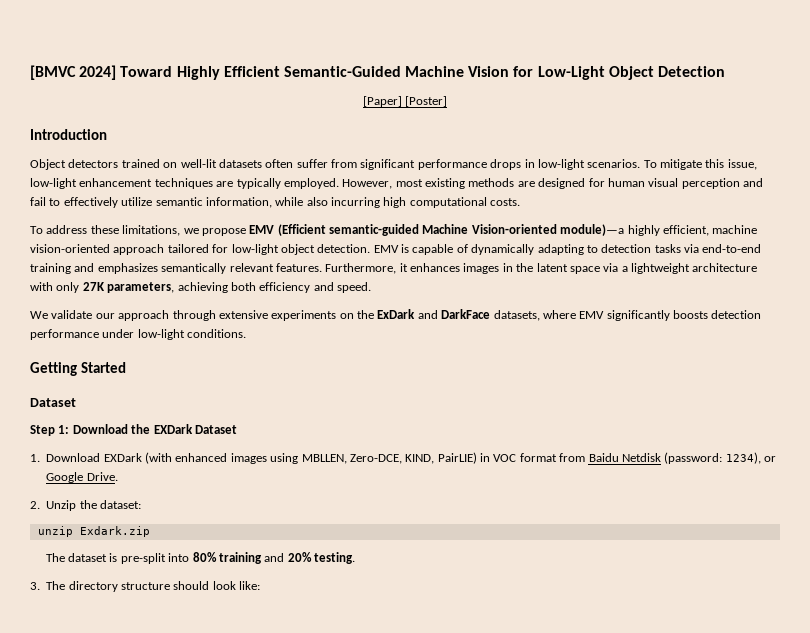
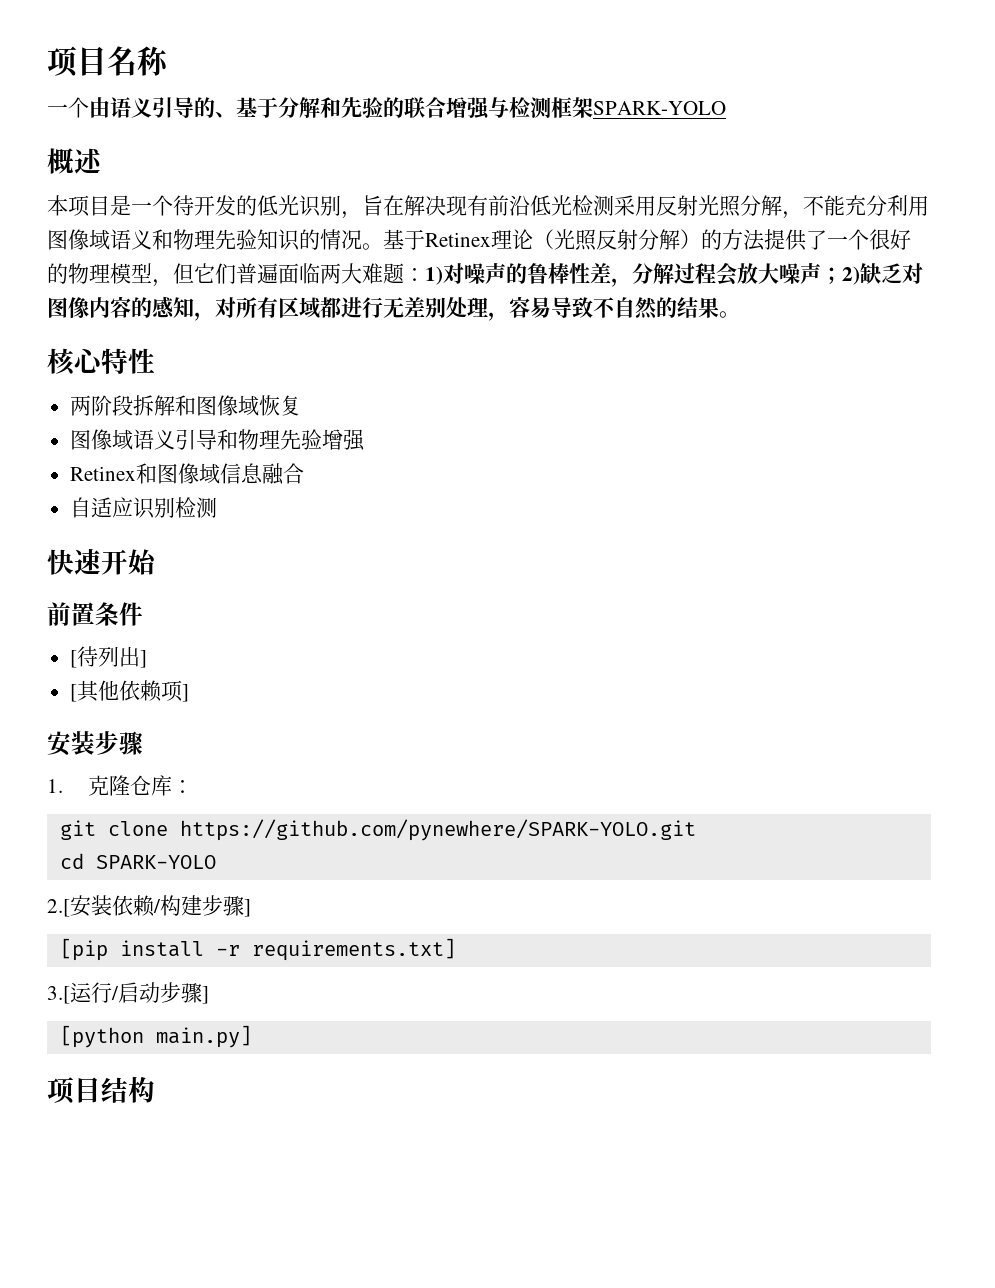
- [BMVC 2024] Toward Highly Efficient Semantic-Guided Machine Vision for Low-Light Object Detection
- [Paper] [Poster]
- Introduction
- Object detectors trained on well-lit datasets often suffer from significant performance drops in low-light scenarios. To mitigate this issue, low-light enhancement techniques are typically employed. However, most existing methods are designed for human visual perception and fail to effectively utilize semantic information, while also incurring high computational costs.
- To address these limitations, we propose EMV (Efficient semantic-guided Machine Vision-oriented module)—a highly efficient, machine vision-oriented approach tailored for low-light object detection. EMV is capable of dynamically adapting to detection tasks via end-to-end training and emphasizes semantically relevant features. Furthermore, it enhances images in the latent space via a lightweight architecture with only 27K parameters, achieving both efficiency and speed.
- We validate our approach through extensive experiments on the ExDark and DarkFace datasets, where EMV significantly boosts detection performance under low-light conditions.
- Getting Started
- Dataset
- Step 1: Download the EXDark Dataset
- 1. Download EXDark (with enhanced images using MBLLEN, Zero-DCE, KIND, PairLIE) in VOC format from Baidu Netdisk (password: 1234), or Google Drive.
- 2. Unzip the dataset:
- unzip Exdark.zip
- The dataset is pre-split into 80% training and 20% testing.
- 3. The directory structure should look like:
+ 项目名称
+ 一个由语义引导的、基于分解和先验的联合增强与检测框架SPARK-YOLO
+ 概述
+ 本项目是一个待开发的低光识别，旨在解决现有前沿低光检测采用反射光照分解，不能充分利用图像域语义和物理先验知识的情况。基于Retinex理论（光照反射分解）的方法提供了一个很好的物理模型，但它们普遍面临两大难题：1)对噪声的鲁棒性差，分解过程会放大噪声；2)缺乏对图像内容的感知，对所有区域都进行无差别处理，容易导致不自然的结果。
+ 核心特性
+ 两阶段拆解和图像域恢复
+ 图像域语义引导和物理先验增强
+ Retinex和图像域信息融合
+ 自适应识别检测
+ 快速开始
+ 前置条件
+ [待列出]
+ [其他依赖项]
+ 安装步骤
+ 1.克隆仓库：
+ git clone https://github.com/pynewhere/SPARK-YOLO.git
+ cd SPARK-YOLO
+ 2.[安装依赖/构建步骤]
+ [pip install -r requirements.txt]
+ 3.[运行/启动步骤]
+ [python main.py]
+ 项目结构

